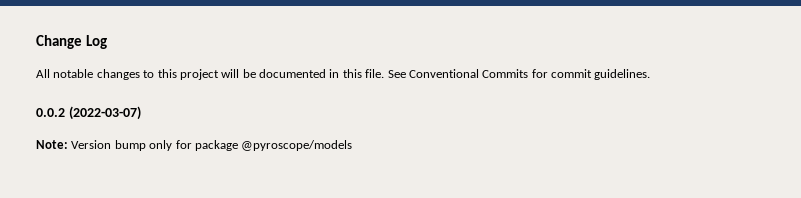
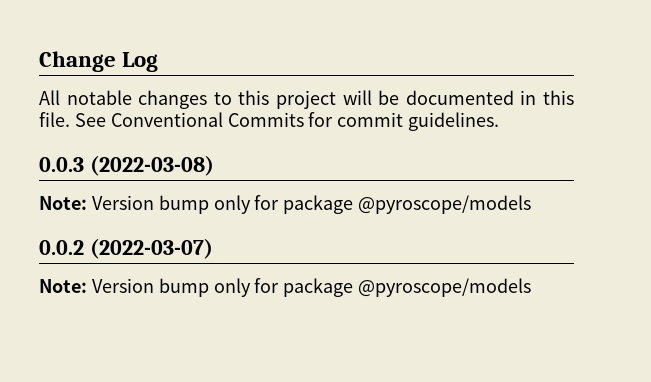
+ 0.0.3 (2022-03-08)
+ Note: Version bump only for package @pyroscope/models

